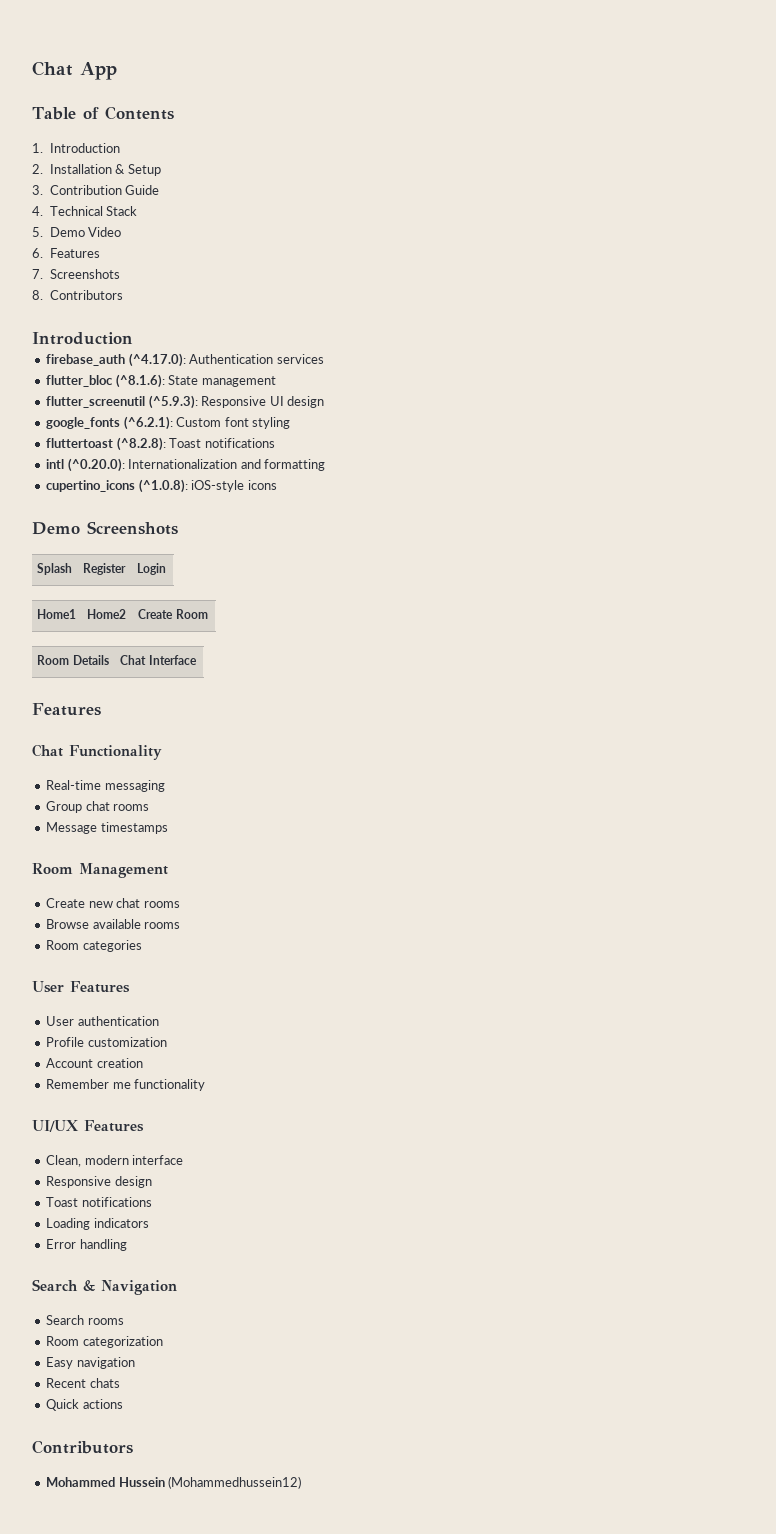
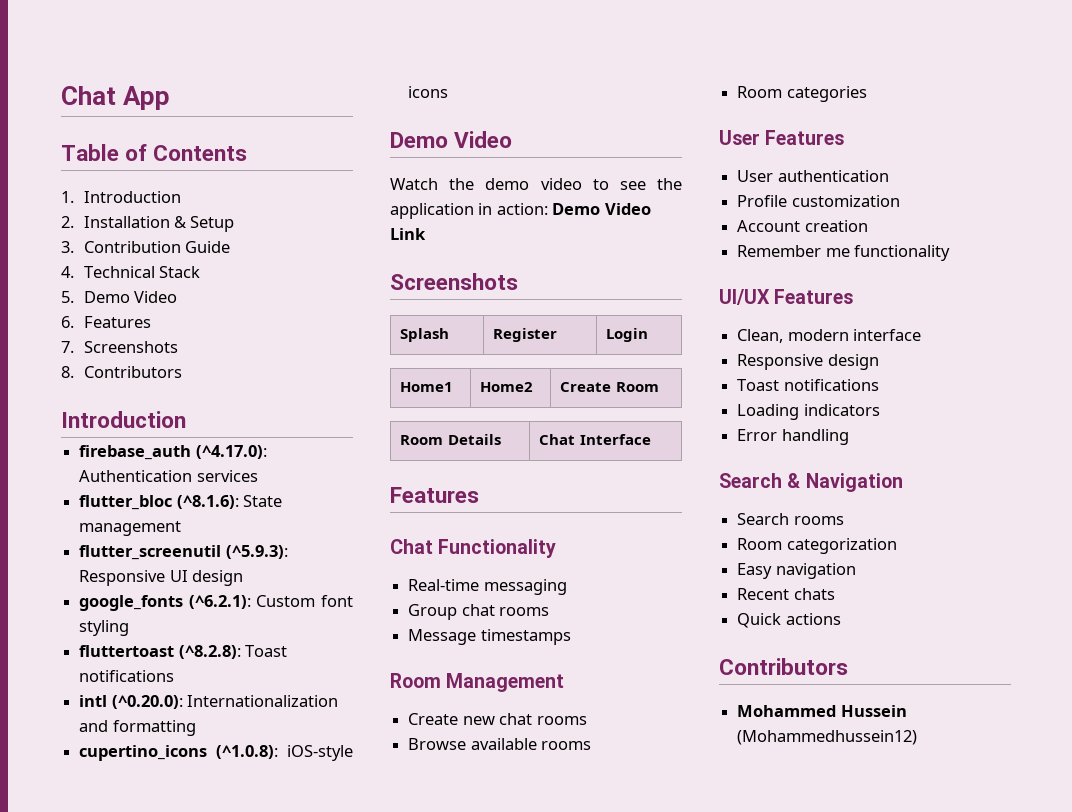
  cupertino_icons (^1.0.8): iOS-style icons
- Demo Screenshots
+ Demo Video
+ Watch the demo video to see the application in action: Demo Video Link
+ Screenshots

